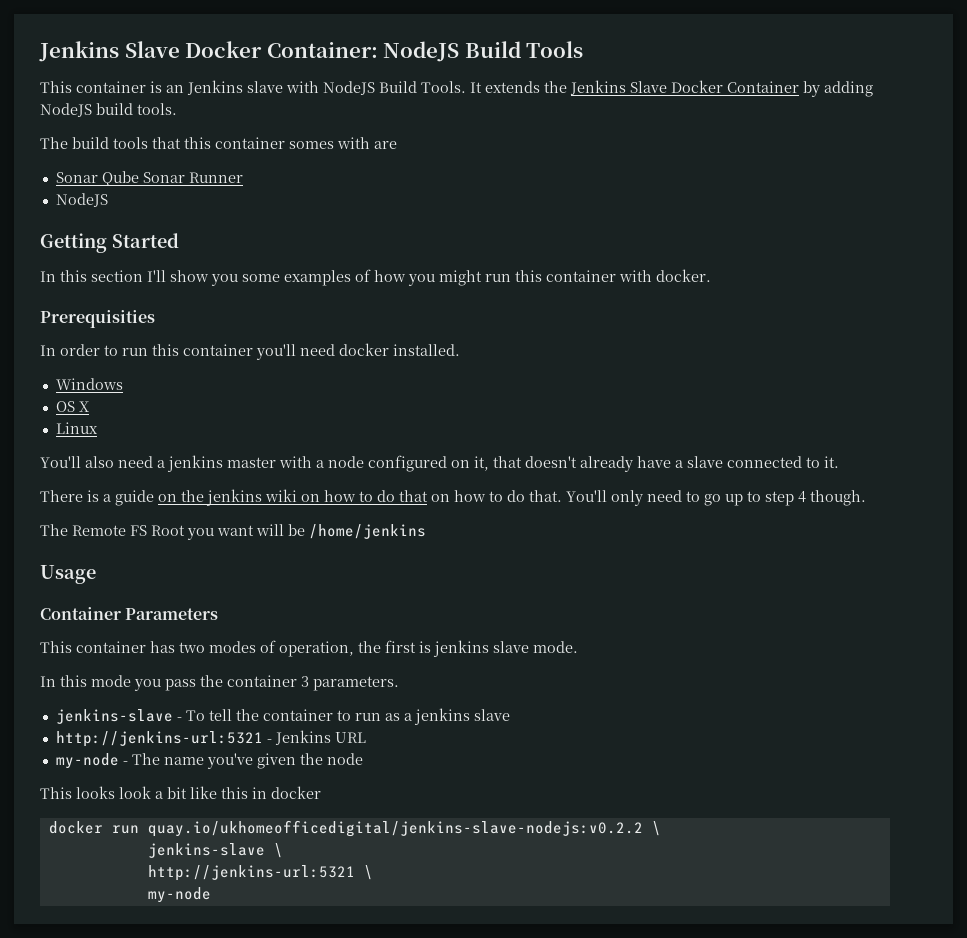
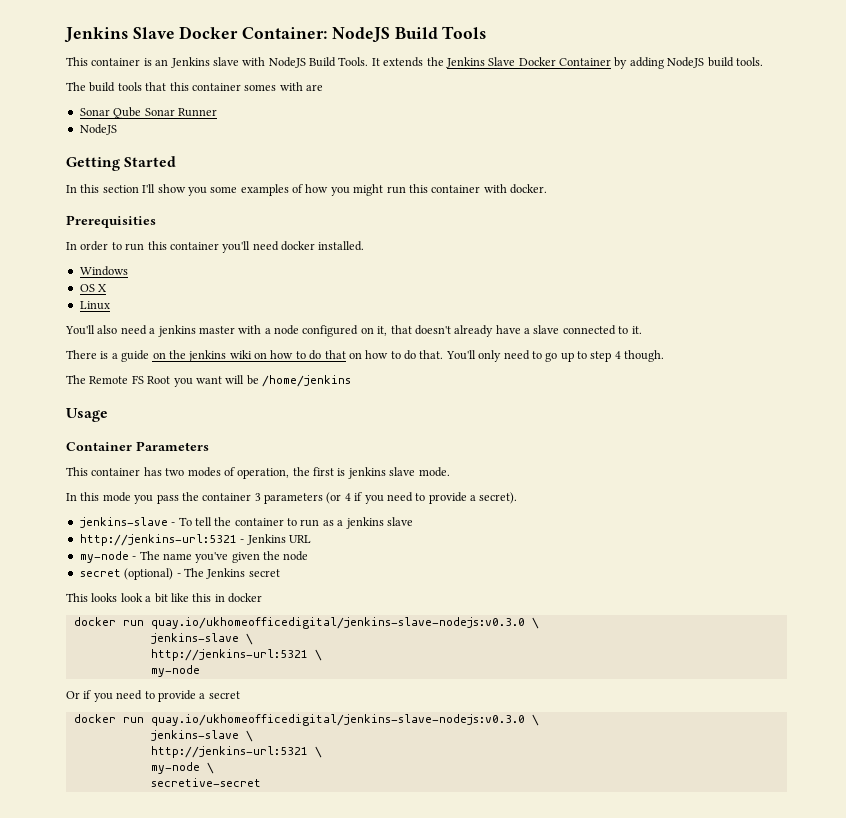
- In this mode you pass the container 3 parameters.
+ In this mode you pass the container 3 parameters (or 4 if you need to provide a secret).
+ secret (optional) - The Jenkins secret
  This looks look a bit like this in docker
- docker run quay.io/ukhomeofficedigital/jenkins-slave-nodejs:v0.2.2 \
+ docker run quay.io/ukhomeofficedigital/jenkins-slave-nodejs:v0.3.0 \
  jenkins-slave \
  http://jenkins-url:5321 \
  my-node
+ Or if you need to provide a secret
+ docker run quay.io/ukhomeofficedigital/jenkins-slave-nodejs:v0.3.0 \
+ jenkins-slave \
+ http://jenkins-url:5321 \
+ my-node \
+ secretive-secret

